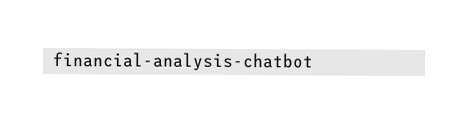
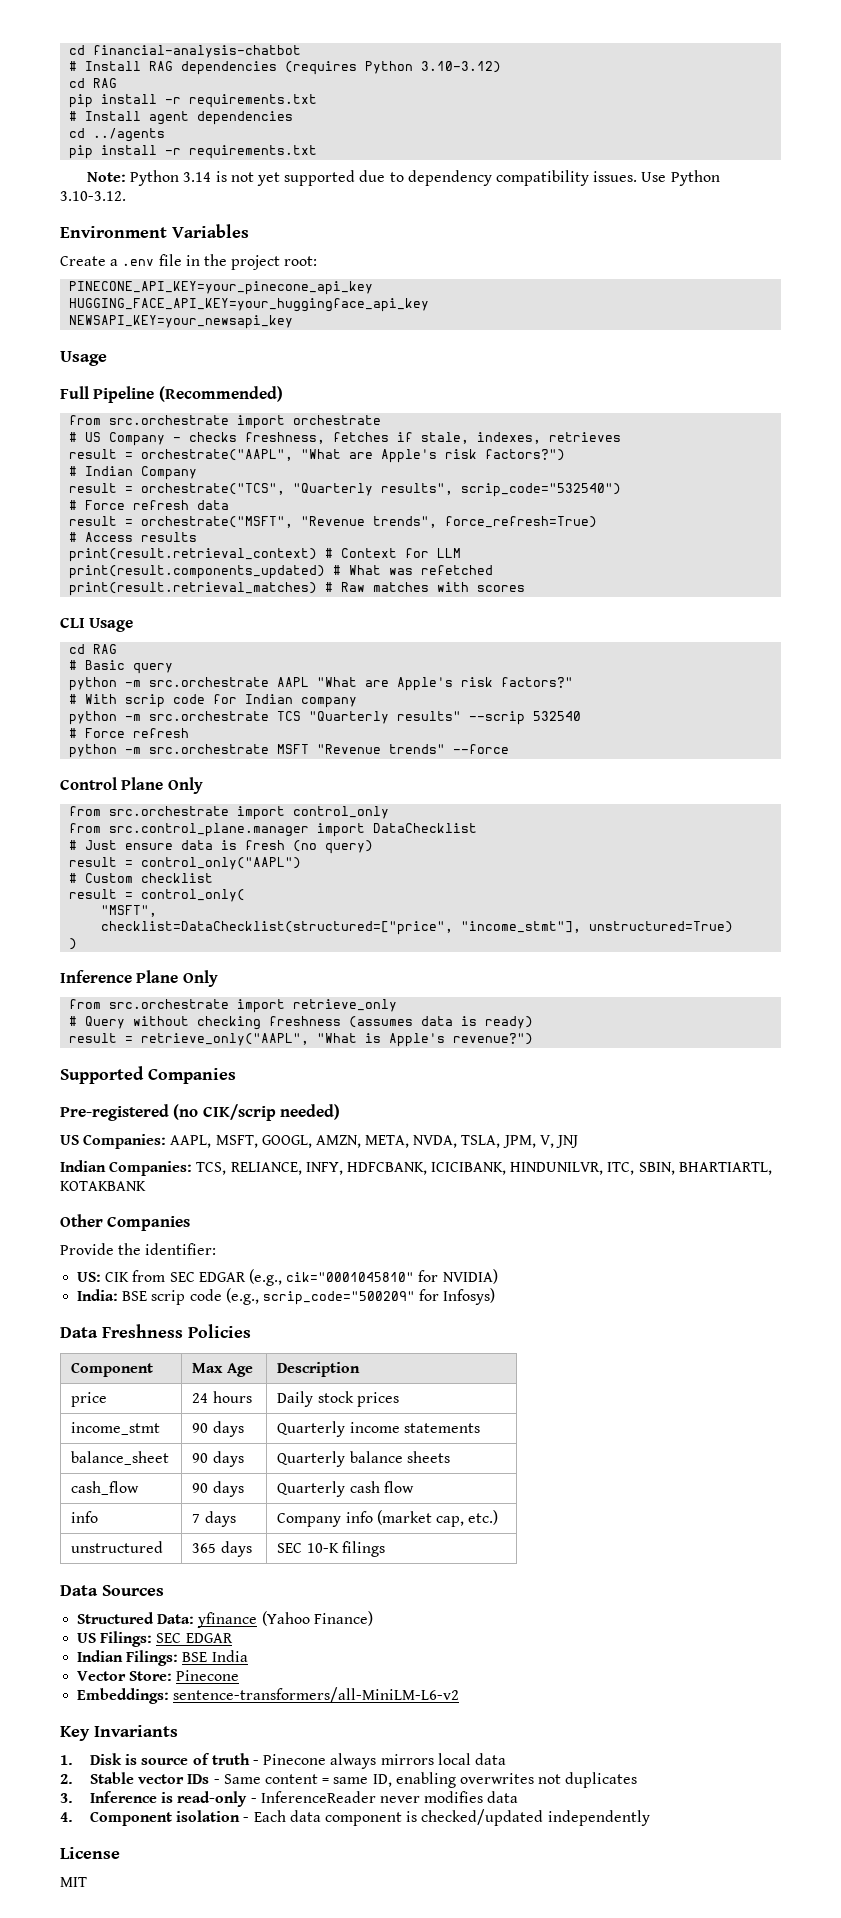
- financial-analysis-chatbot
+ cd financial-analysis-chatbot
+ # Install RAG dependencies (requires Python 3.10-3.12)
+ cd RAG
+ pip install -r requirements.txt
+ # Install agent dependencies
+ cd ../agents
+ pip install -r requirements.txt
+ Note: Python 3.14 is not yet supported due to dependency compatibility issues. Use Python 3.10-3.12.
+ Environment Variables
+ Create a .env file in the project root:
+ PINECONE_API_KEY=your_pinecone_api_key
+ HUGGING_FACE_API_KEY=your_huggingface_api_key
+ NEWSAPI_KEY=your_newsapi_key
+ Usage
+ Full Pipeline (Recommended)
+ from src.orchestrate import orchestrate
+ # US Company - checks freshness, fetches if stale, indexes, retrieves
+ result = orchestrate("AAPL", "What are Apple's risk factors?")
+ # Indian Company
+ result = orchestrate("TCS", "Quarterly results", scrip_code="532540")
+ # Force refresh data
+ result = orchestrate("MSFT", "Revenue trends", force_refresh=True)
+ # Access results
+ print(result.retrieval_context) # Context for LLM
+ print(result.components_updated) # What was refetched
+ print(result.retrieval_matches) # Raw matches with scores
+ CLI Usage
+ cd RAG
+ # Basic query
+ python -m src.orchestrate AAPL "What are Apple's risk factors?"
+ # With scrip code for Indian company
+ python -m src.orchestrate TCS "Quarterly results" --scrip 532540
+ # Force refresh
+ python -m src.orchestrate MSFT "Revenue trends" --force
+ Control Plane Only
+ from src.orchestrate import control_only
+ from src.control_plane.manager import DataChecklist
+ # Just ensure data is fresh (no query)
+ result = control_only("AAPL")
+ # Custom checklist
+ result = control_only(
+ "MSFT",
+ checklist=DataChecklist(structured=["price", "income_stmt"], unstructured=True)
+ )
+ Inference Plane Only
+ from src.orchestrate import retrieve_only
+ # Query without checking freshness (assumes data is ready)
+ result = retrieve_only("AAPL", "What is Apple's revenue?")
+ Supported Companies
+ Pre-registered (no CIK/scrip needed)
+ US Companies: AAPL, MSFT, GOOGL, AMZN, META, NVDA, TSLA, JPM, V, JNJ
+ Indian Companies: TCS, RELIANCE, INFY, HDFCBANK, ICICIBANK, HINDUNILVR, ITC, SBIN, BHARTIARTL, KOTAKBANK
+ Other Companies
+ Provide the identifier:
+ US: CIK from SEC EDGAR (e.g., cik="0001045810" for NVIDIA)
+ India: BSE scrip code (e.g., scrip_code="500209" for Infosys)
+ Data Freshness Policies
+ Component | Max Age | Description
+ price | 24 hours | Daily stock prices
+ income_stmt | 90 days | Quarterly income statements
+ balance_sheet | 90 days | Quarterly balance sheets
+ cash_flow | 90 days | Quarterly cash flow
+ info | 7 days | Company info (market cap, etc.)
+ unstructured | 365 days | SEC 10-K filings
+ Data Sources
+ Structured Data: yfinance (Yahoo Finance)
+ US Filings: SEC EDGAR
+ Indian Filings: BSE India
+ Vector Store: Pinecone
+ Embeddings: sentence-transformers/all-MiniLM-L6-v2
+ Key Invariants
+ 1. Disk is source of truth - Pinecone always mirrors local data
+ 2. Stable vector IDs - Same content = same ID, enabling overwrites not duplicates
+ 3. Inference is read-only - InferenceReader never modifies data
+ 4. Component isolation - Each data component is checked/updated independently
+ License
+ MIT

